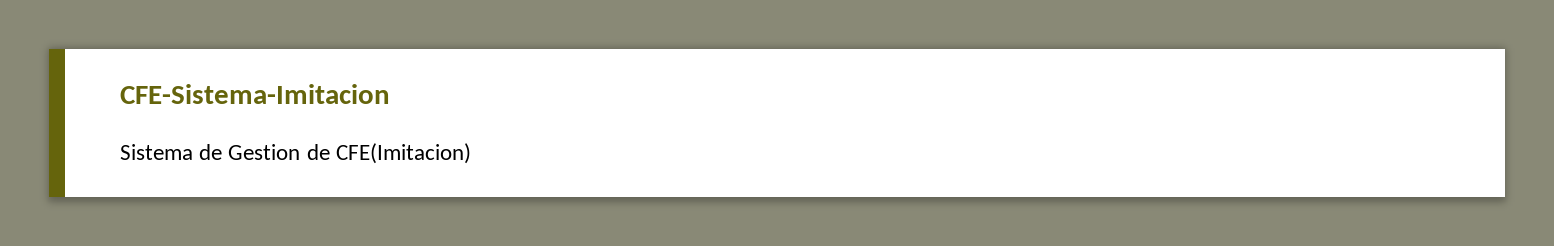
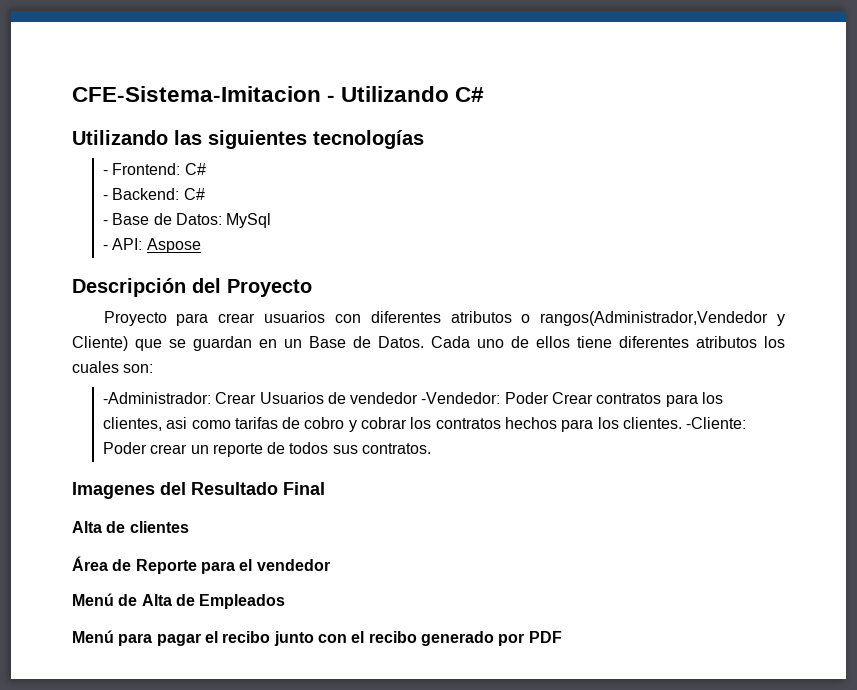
- CFE-Sistema-Imitacion
- Sistema de Gestion de CFE(Imitacion)
+ CFE-Sistema-Imitacion - Utilizando C#
+ Utilizando las siguientes tecnologías
+ - Frontend: C#
+ - Backend: C#
+ - Base de Datos: MySql
+ - API: Aspose
+ Descripción del Proyecto
+ Proyecto para crear usuarios con diferentes atributos o rangos(Administrador,Vendedor y Cliente) que se guardan en un Base de Datos. Cada uno de ellos tiene diferentes atributos los cuales son:
+ -Administrador: Crear Usuarios de vendedor -Vendedor: Poder Crear contratos para los clientes, asi como tarifas de cobro y cobrar los contratos hechos para los clientes. -Cliente: Poder crear un reporte de todos sus contratos.
+ Imagenes del Resultado Final
+ Alta de clientes
+ Área de Reporte para el vendedor
+ Menú de Alta de Empleados
+ Menú para pagar el recibo junto con el recibo generado por PDF

